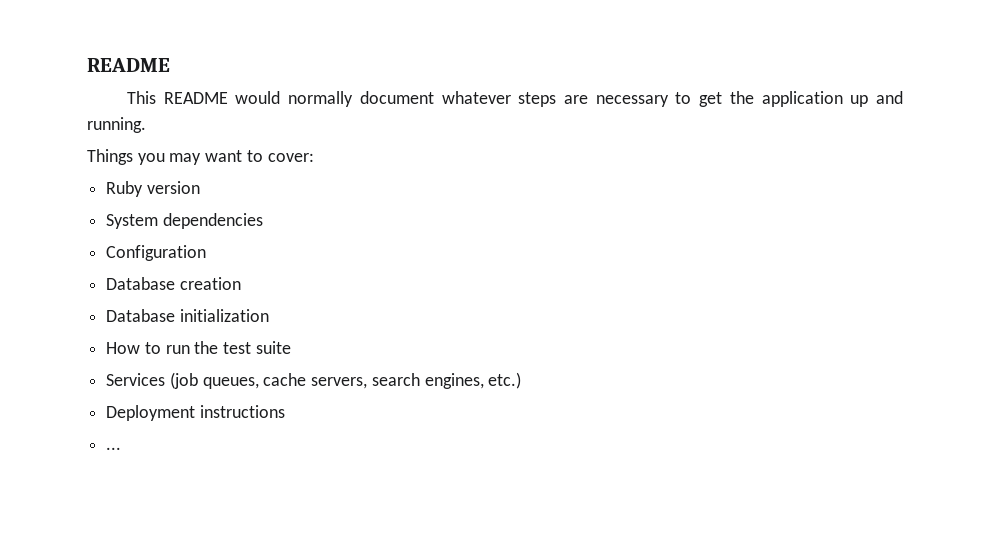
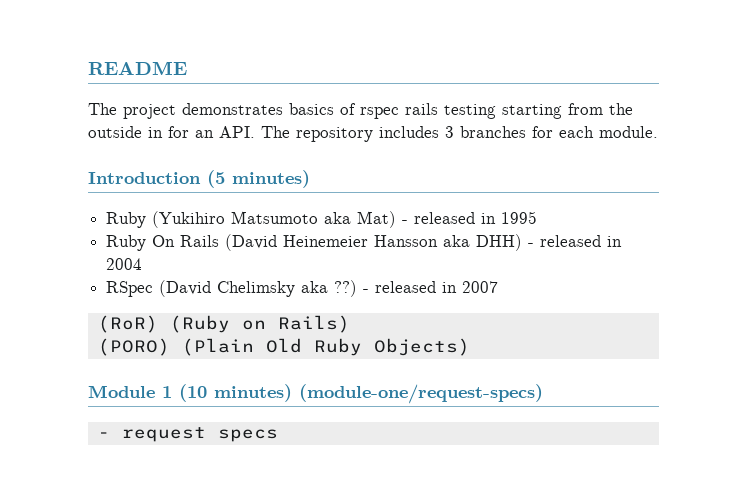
- This README would normally document whatever steps are necessary to get the application up and running.
- Things you may want to cover:
- Ruby version
- System dependencies
- Configuration
- Database creation
- Database initialization
- How to run the test suite
- Services (job queues, cache servers, search engines, etc.)
- Deployment instructions
- ...
+ The project demonstrates basics of rspec rails testing starting from the outside in for an API. The repository includes 3 branches for each module.
+ Introduction (5 minutes)
+ Ruby (Yukihiro Matsumoto aka Mat) - released in 1995
+ Ruby On Rails (David Heinemeier Hansson aka DHH) - released in 2004
+ RSpec (David Chelimsky aka ??) - released in 2007
+ (RoR) (Ruby on Rails)
+ (PORO) (Plain Old Ruby Objects)
+ Module 1 (10 minutes) (module-one/request-specs)
+ - request specs

